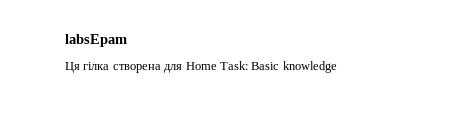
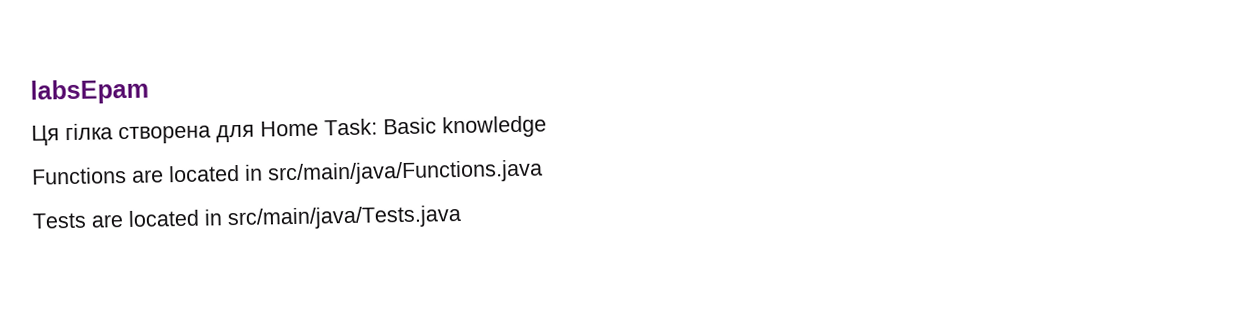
+ Functions are located in src/main/java/Functions.java
+ Tests are located in src/main/java/Tests.java

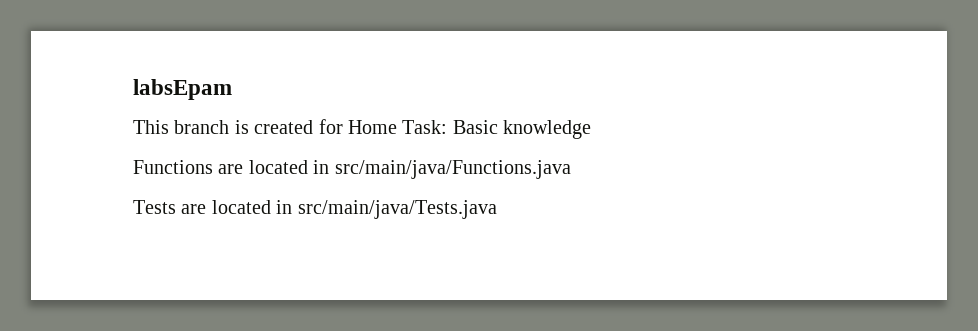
- Ця гілка створена для Home Task: Basic knowledge
+ This branch is created for Home Task: Basic knowledge

